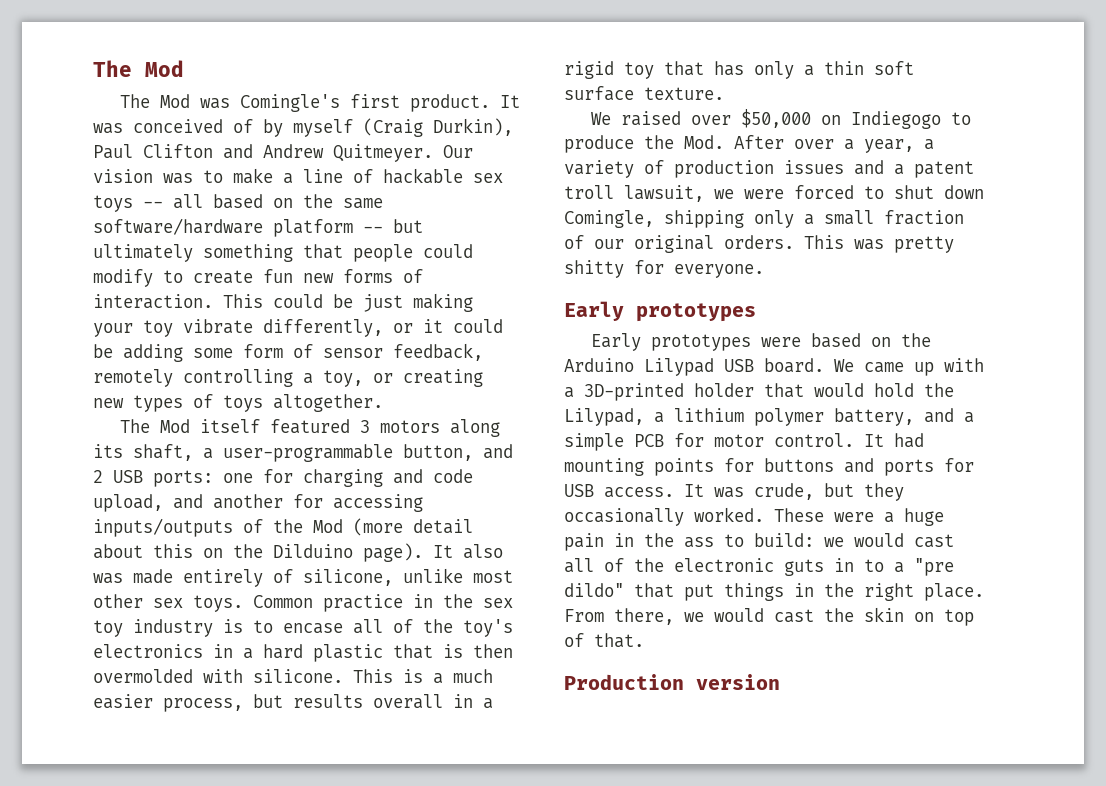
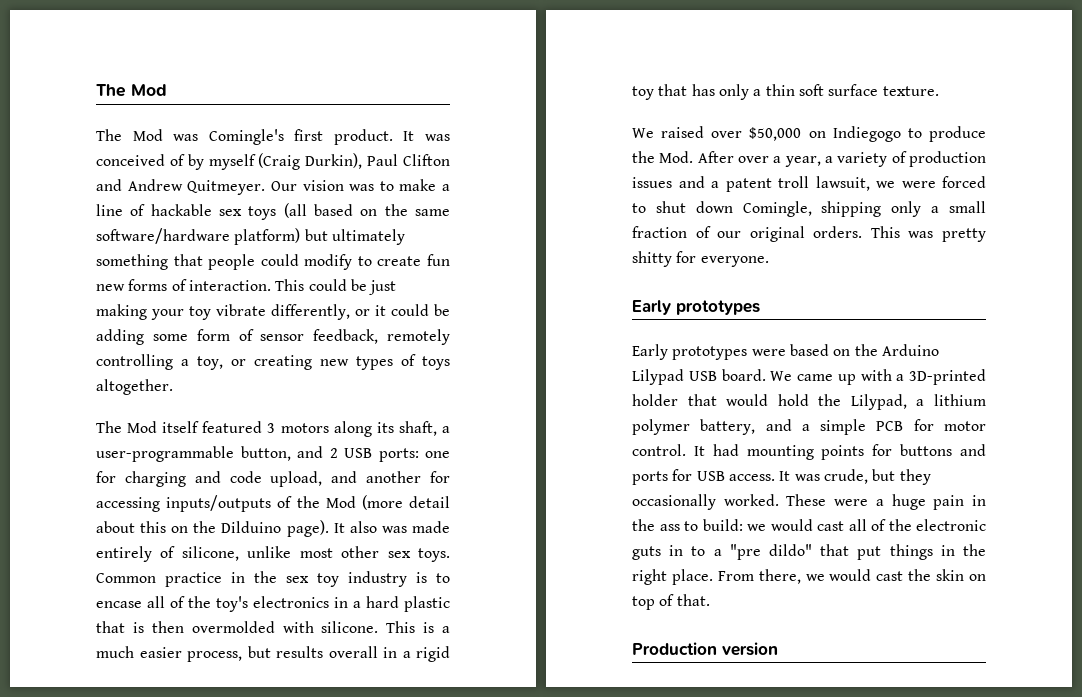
- Our vision was to make a line of hackable sex toys -- all based on the same software/hardware platform -- but ultimately something that people could modify to create fun new forms of interaction.
+ Our vision was to make a line of hackable sex toys (all based on the same software/hardware platform) but ultimately something that people could modify to create fun new forms of interaction.

